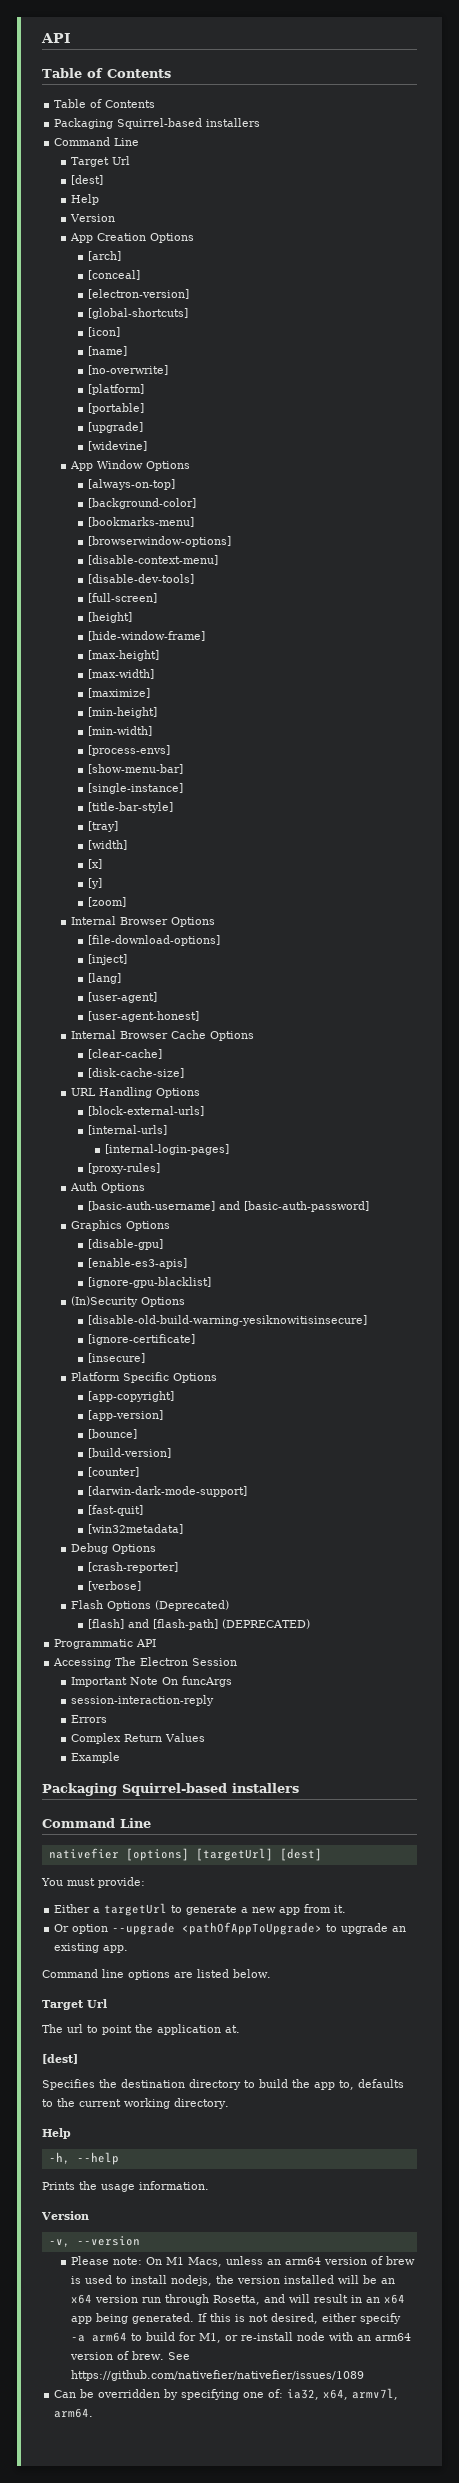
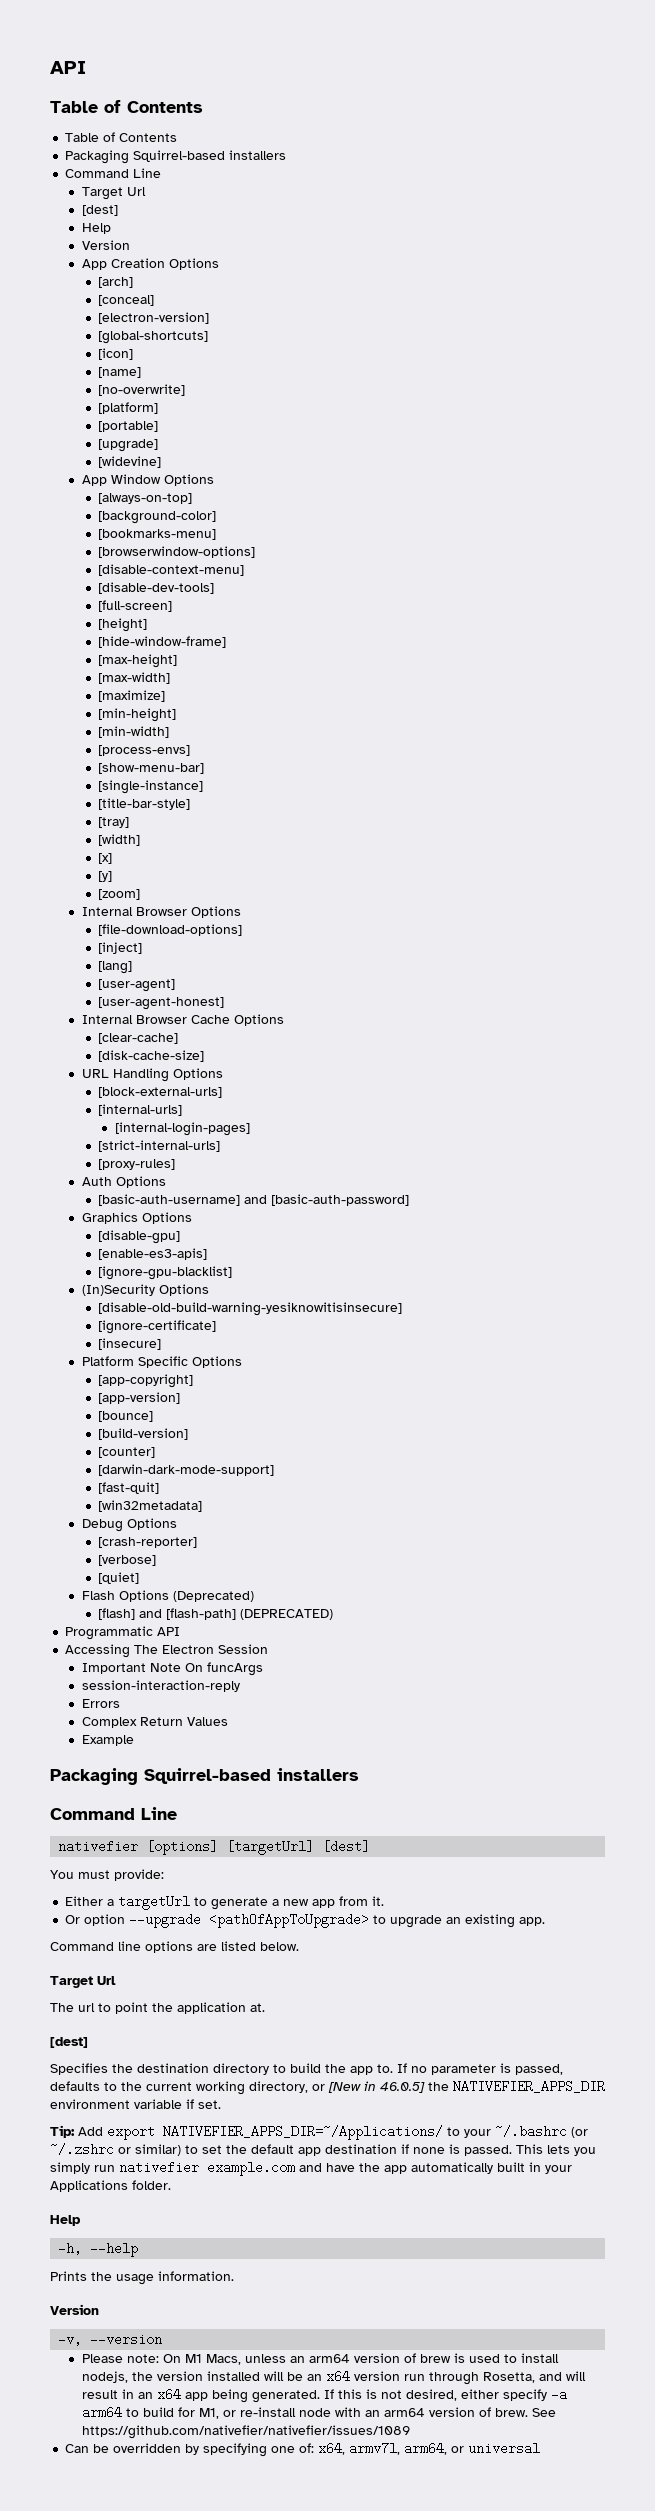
+ [strict-internal-urls]
+ [quiet]
- Specifies the destination directory to build the app to, defaults to the current working directory.
+ Specifies the destination directory to build the app to. If no parameter is passed, defaults to the current working directory, or [New in 46.0.5] the NATIVEFIER_APPS_DIR environment variable if set.
+ Tip: Add export NATIVEFIER_APPS_DIR=~/Applications/ to your ~/.bashrc (or ~/.zshrc or similar) to set the default app destination if none is passed. This lets you simply run nativefier example.com and have the app automatically built in your Applications folder.
- Can be overridden by specifying one of: ia32, x64, armv7l, arm64.
+ Can be overridden by specifying one of: x64, armv7l, arm64, or universal

